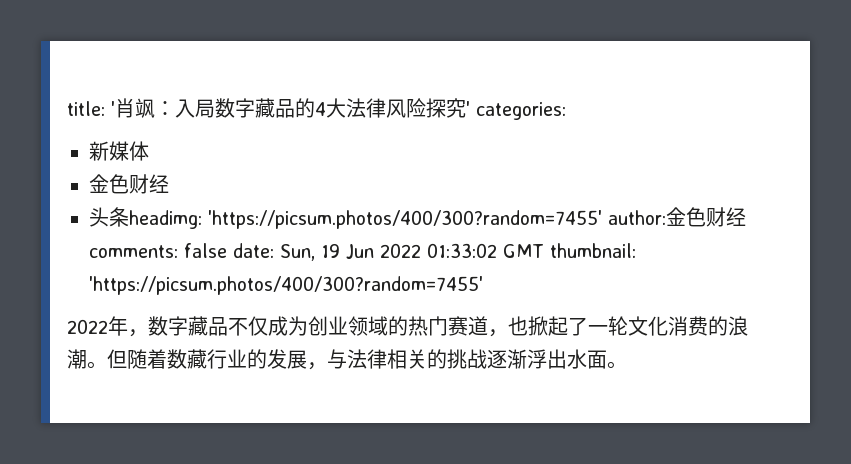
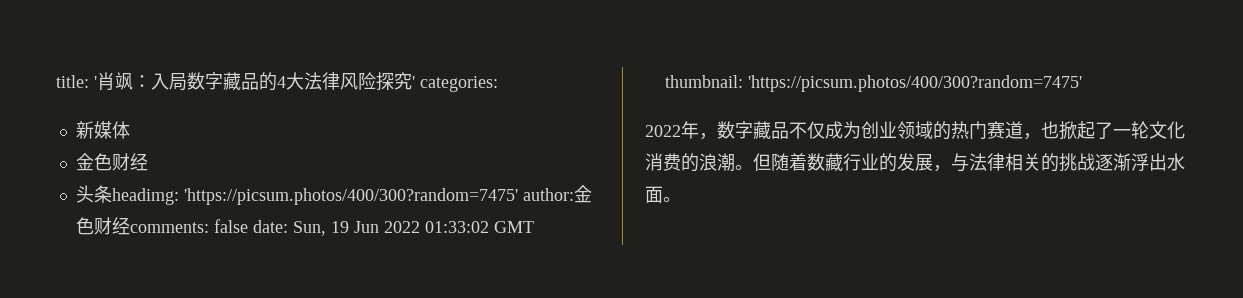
- 头条headimg: 'https://picsum.photos/400/300?random=7455' author:金色财经comments: false date: Sun, 19 Jun 2022 01:33:02 GMT thumbnail: 'https://picsum.photos/400/300?random=7455'
+ 头条headimg: 'https://picsum.photos/400/300?random=7475' author:金色财经comments: false date: Sun, 19 Jun 2022 01:33:02 GMT thumbnail: 'https://picsum.photos/400/300?random=7475'

